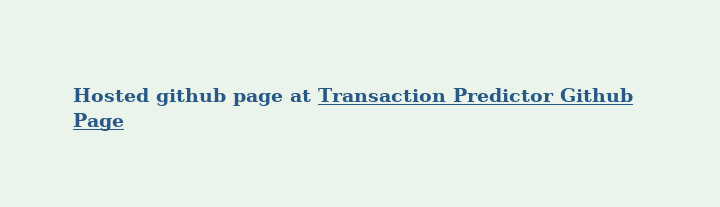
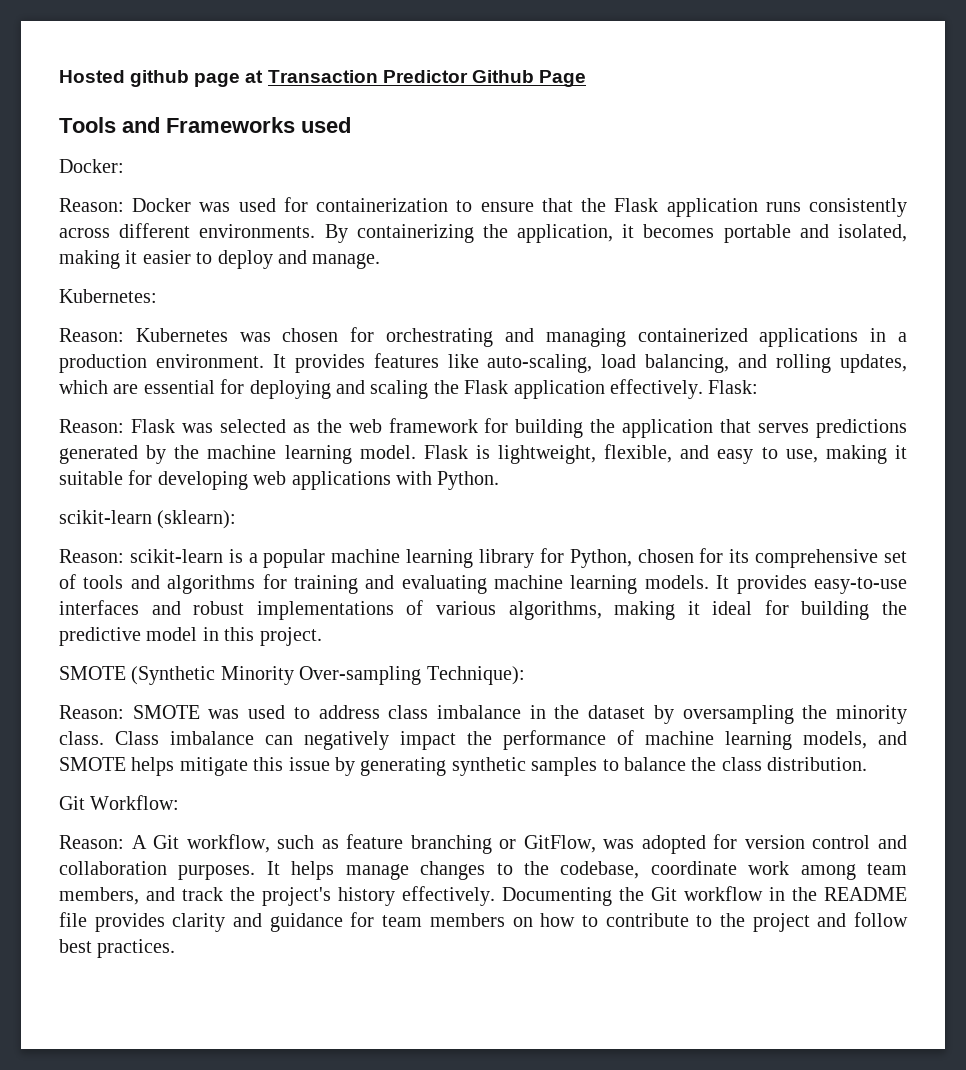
+ Tools and Frameworks used
+ Docker:
+ Reason: Docker was used for containerization to ensure that the Flask application runs consistently across different environments. By containerizing the application, it becomes portable and isolated, making it easier to deploy and manage.
+ Kubernetes:
+ Reason: Kubernetes was chosen for orchestrating and managing containerized applications in a production environment. It provides features like auto-scaling, load balancing, and rolling updates, which are essential for deploying and scaling the Flask application effectively. Flask:
+ Reason: Flask was selected as the web framework for building the application that serves predictions generated by the machine learning model. Flask is lightweight, flexible, and easy to use, making it suitable for developing web applications with Python.
+ scikit-learn (sklearn):
+ Reason: scikit-learn is a popular machine learning library for Python, chosen for its comprehensive set of tools and algorithms for training and evaluating machine learning models. It provides easy-to-use interfaces and robust implementations of various algorithms, making it ideal for building the predictive model in this project.
+ SMOTE (Synthetic Minority Over-sampling Technique):
+ Reason: SMOTE was used to address class imbalance in the dataset by oversampling the minority class. Class imbalance can negatively impact the performance of machine learning models, and SMOTE helps mitigate this issue by generating synthetic samples to balance the class distribution.
+ Git Workflow:
+ Reason: A Git workflow, such as feature branching or GitFlow, was adopted for version control and collaboration purposes. It helps manage changes to the codebase, coordinate work among team members, and track the project's history effectively. Documenting the Git workflow in the README file provides clarity and guidance for team members on how to contribute to the project and follow best practices.

